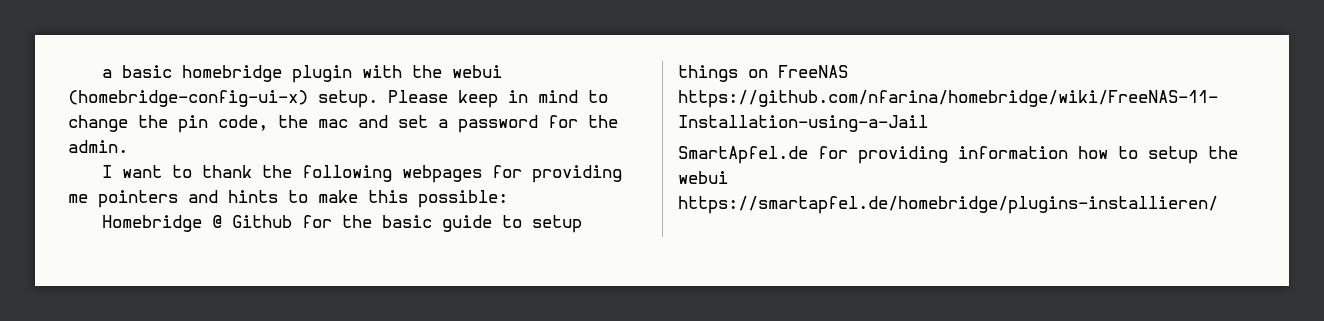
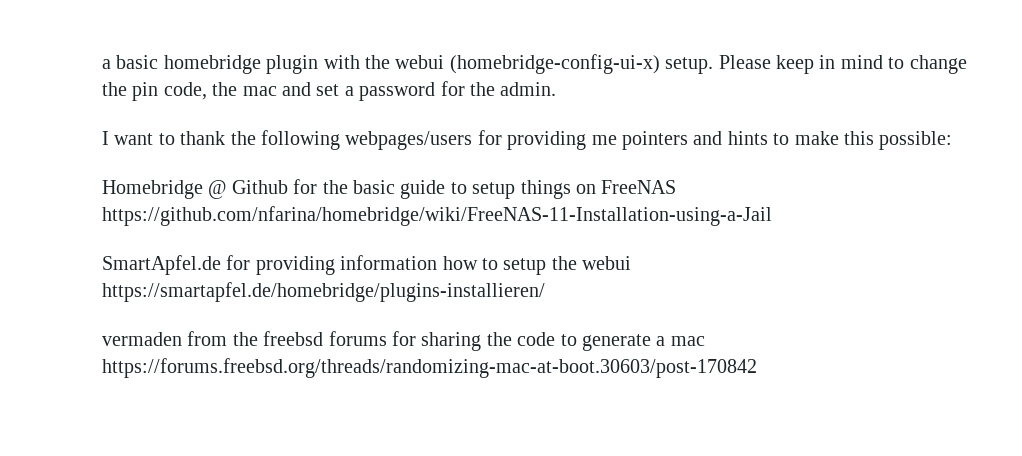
- I want to thank the following webpages for providing me pointers and hints to make this possible:
+ I want to thank the following webpages/users for providing me pointers and hints to make this possible:
+ vermaden from the freebsd forums for sharing the code to generate a mac https://forums.freebsd.org/threads/randomizing-mac-at-boot.30603/post-170842

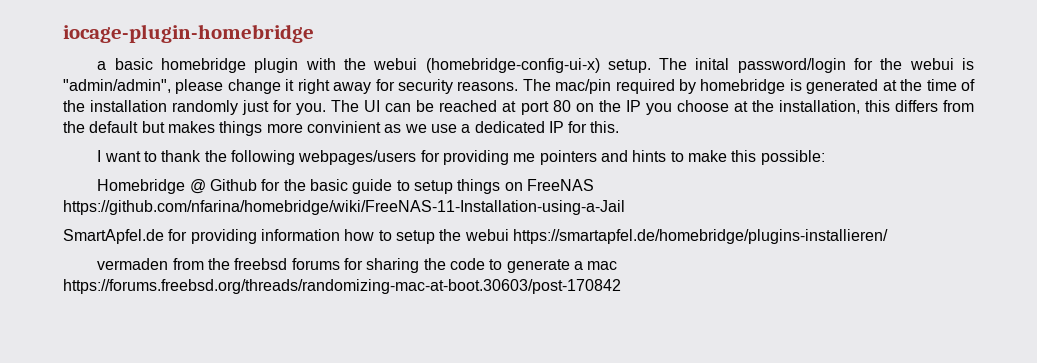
+ iocage-plugin-homebridge
- Please keep in mind to change the pin code, the mac and set a password for the admin.
+ The inital password/login for the webui is "admin/admin", please change it right away for security reasons. The mac/pin required by homebridge is generated at the time of the installation randomly just for you. The UI can be reached at port 80 on the IP you choose at the installation, this differs from the default but makes things more convinient as we use a dedicated IP for this.

